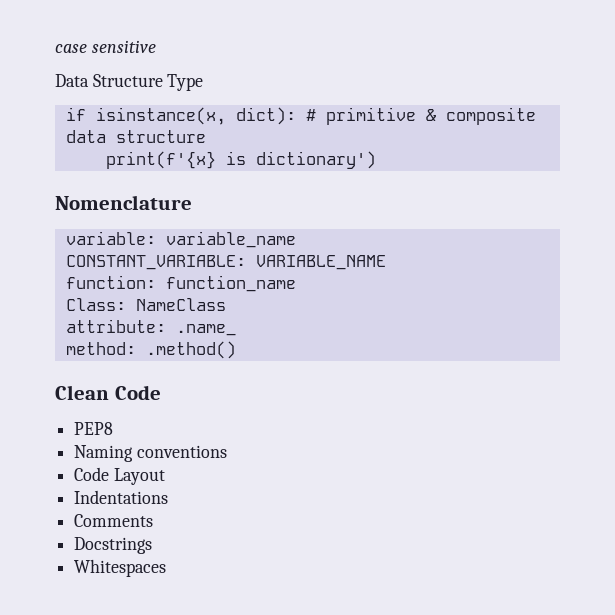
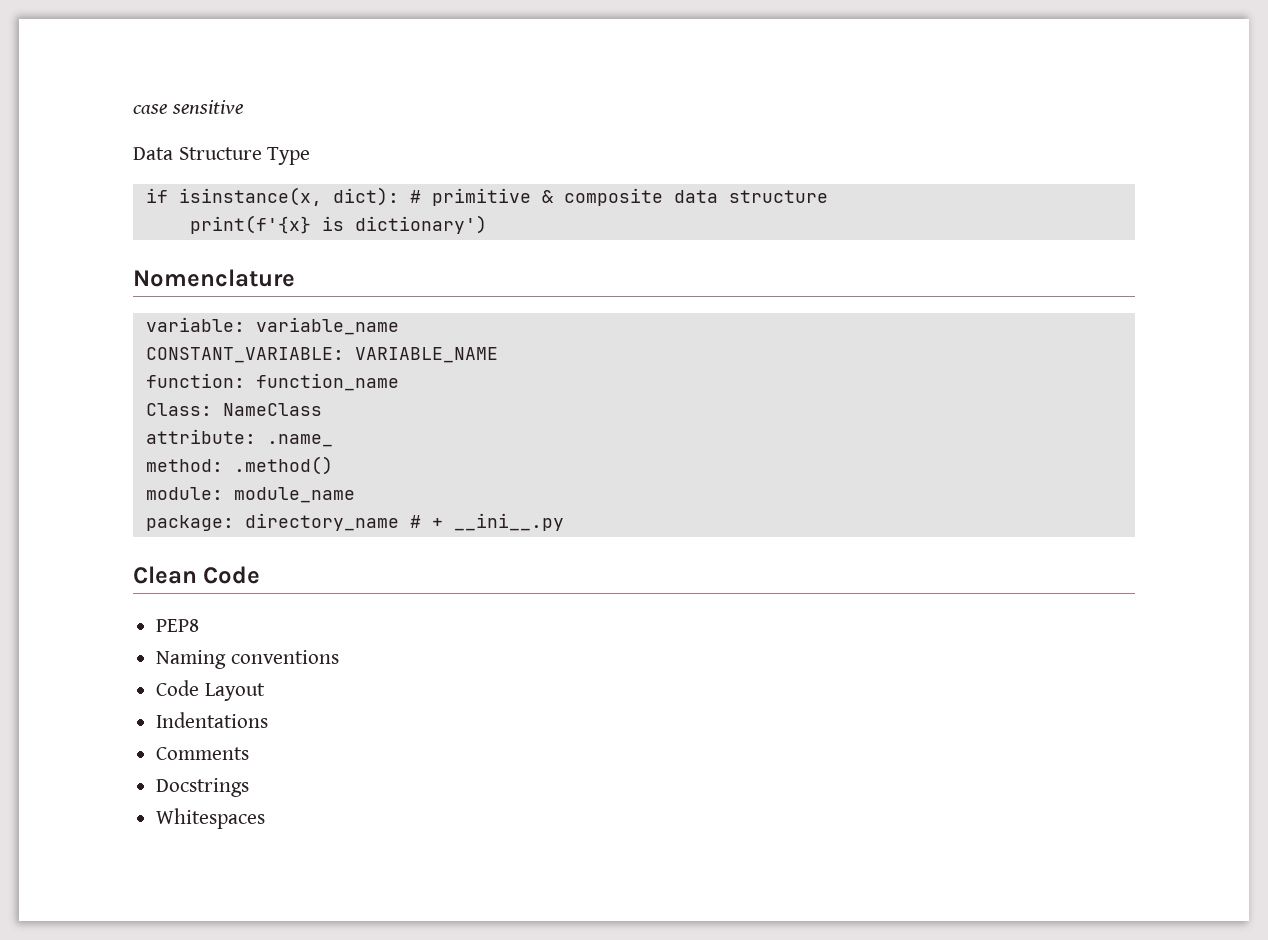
+ module: module_name
+ package: directory_name # + __ini__.py

